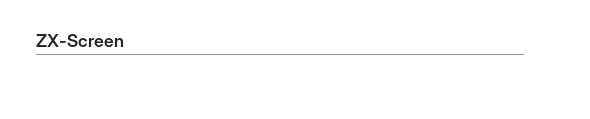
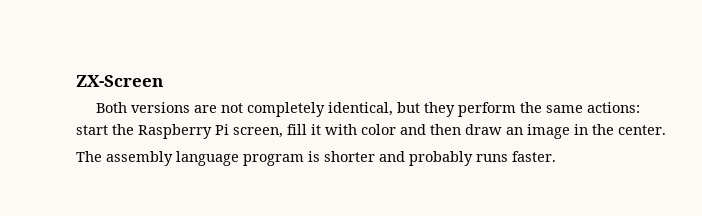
+ Both versions are not completely identical, but they perform the same actions: start the Raspberry Pi screen, fill it with color and then draw an image in the center.
+ The assembly language program is shorter and probably runs faster.

